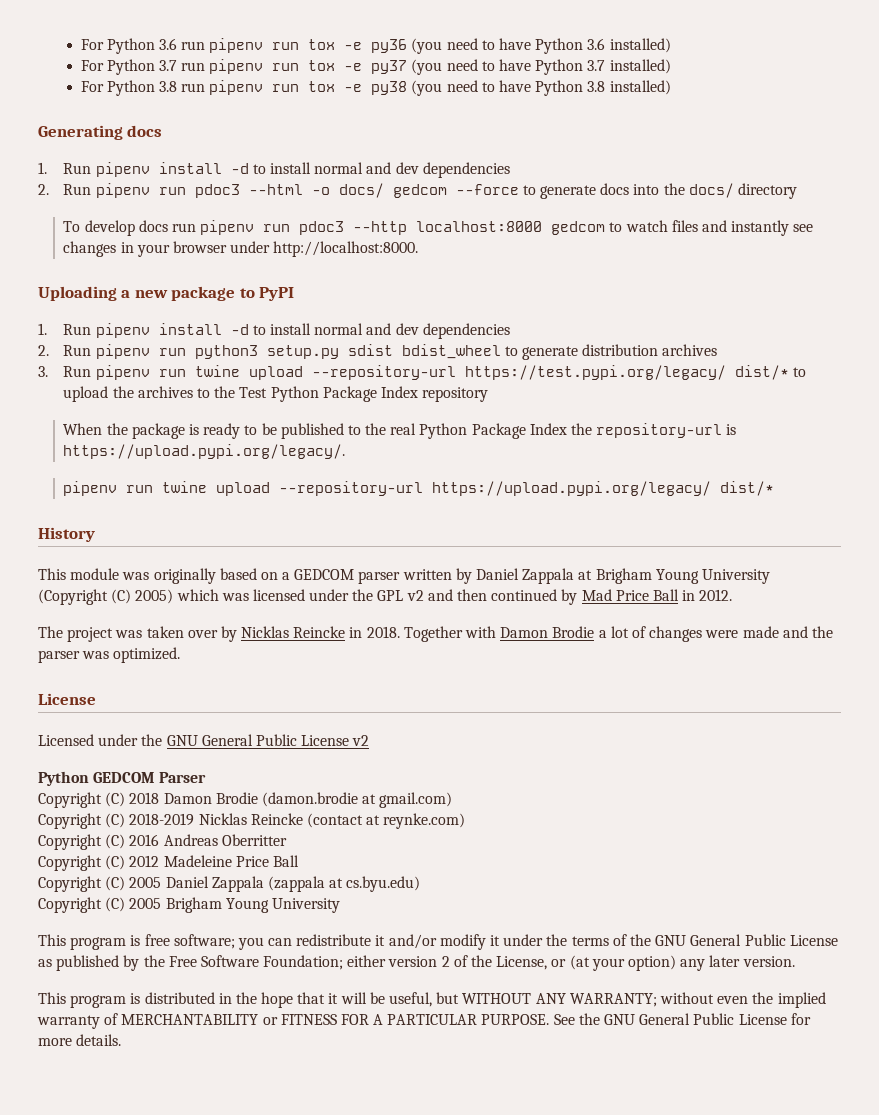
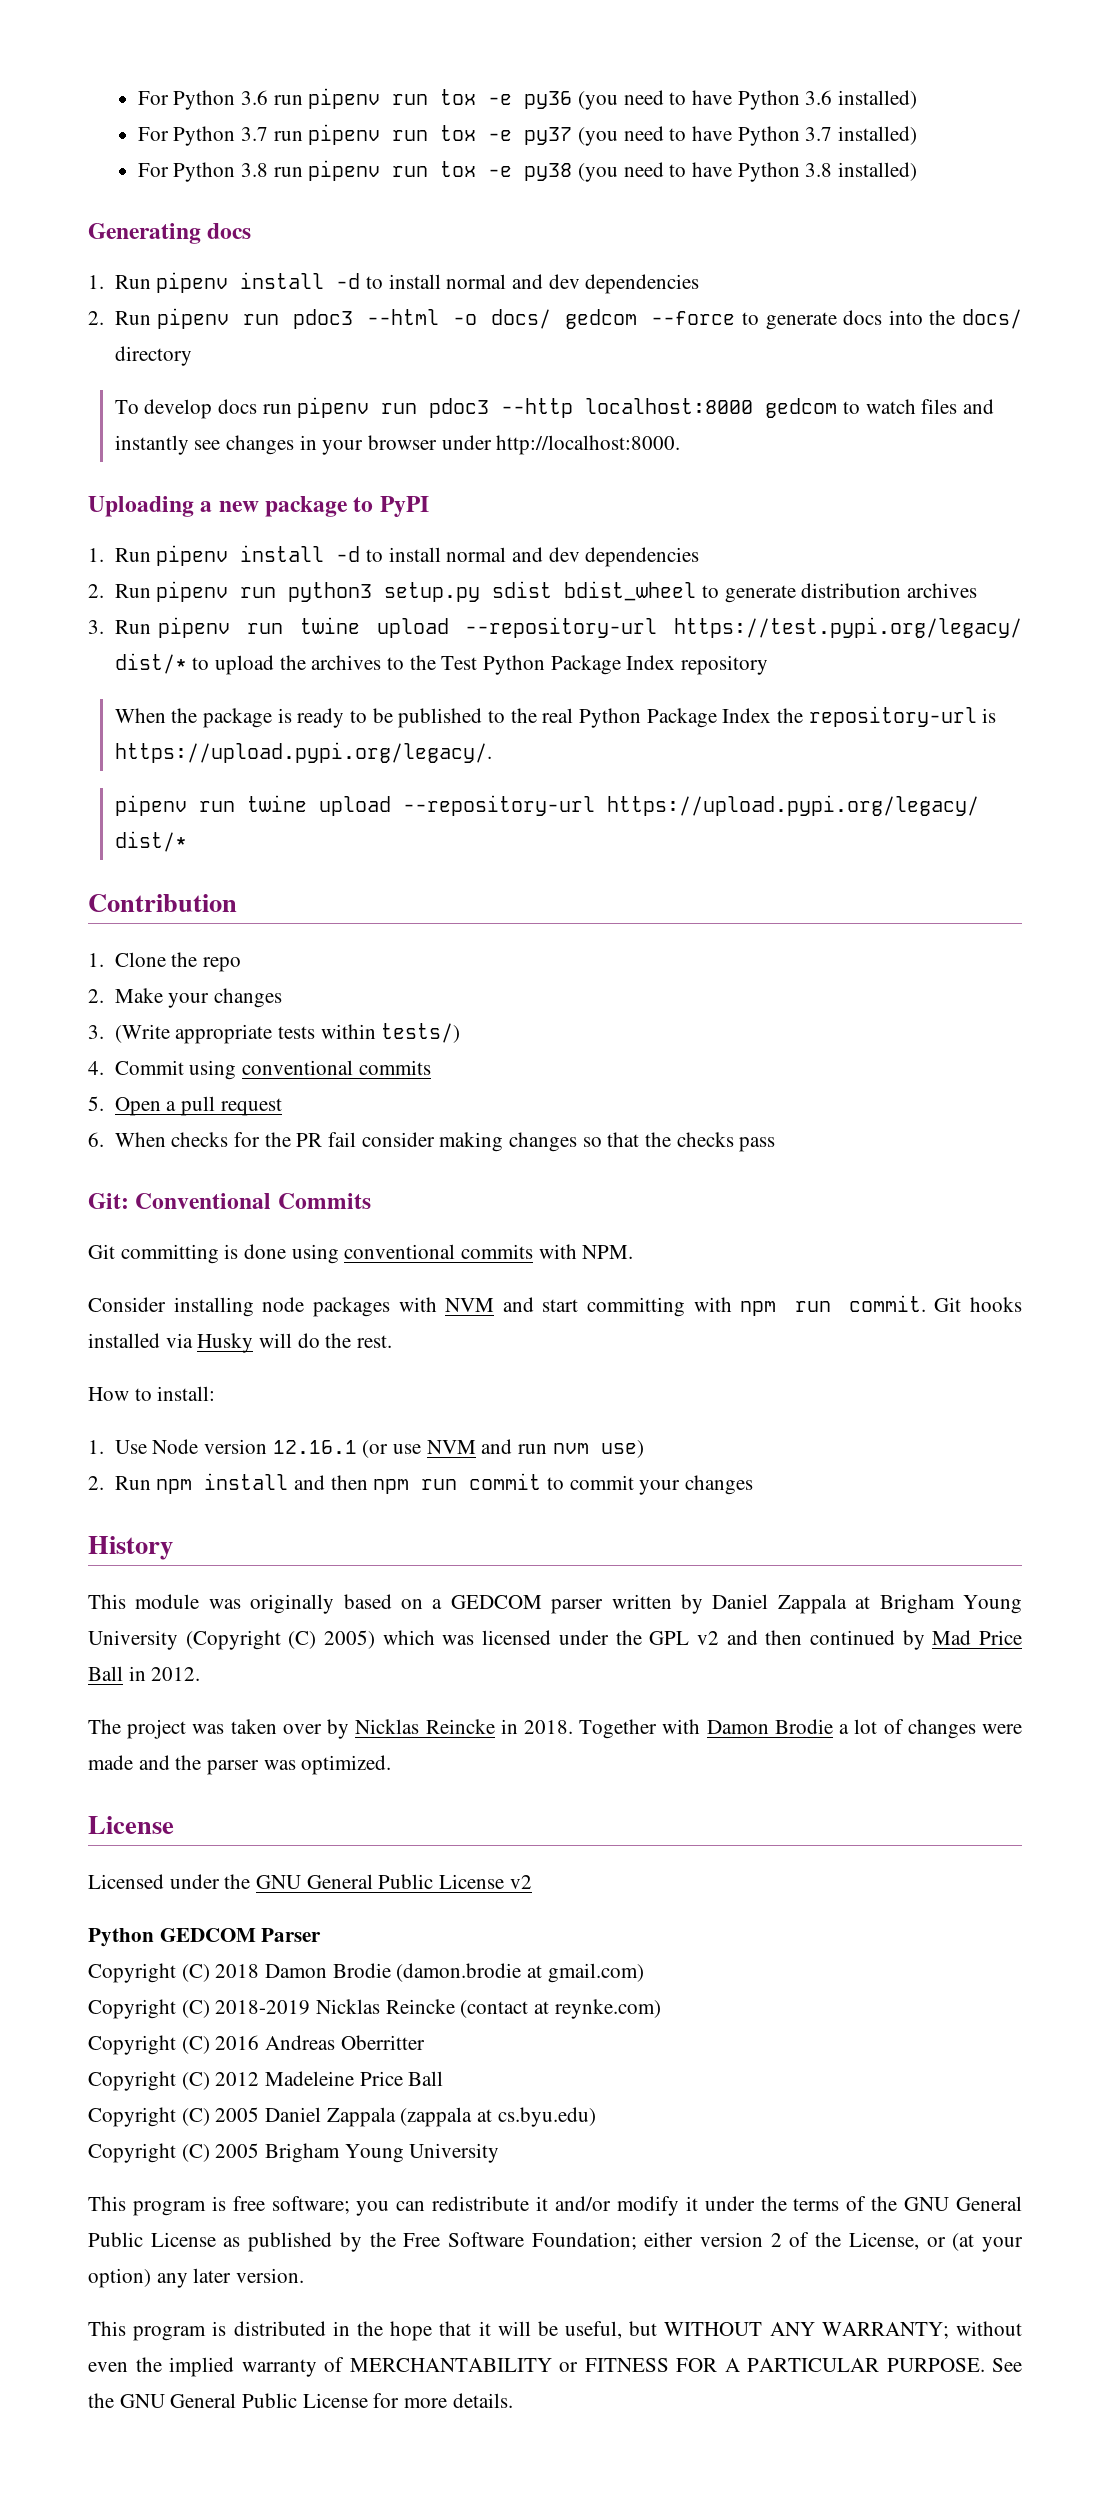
+ Contribution
+ 1. Clone the repo
+ 2. Make your changes
+ 3. (Write appropriate tests within tests/)
+ 4. Commit using conventional commits
+ 5. Open a pull request
+ 6. When checks for the PR fail consider making changes so that the checks pass
+ Git: Conventional Commits
+ Git committing is done using conventional commits with NPM.
+ Consider installing node packages with NVM and start committing with npm run commit. Git hooks installed via Husky will do the rest.
+ How to install:
+ 1. Use Node version 12.16.1 (or use NVM and run nvm use)
+ 2. Run npm install and then npm run commit to commit your changes

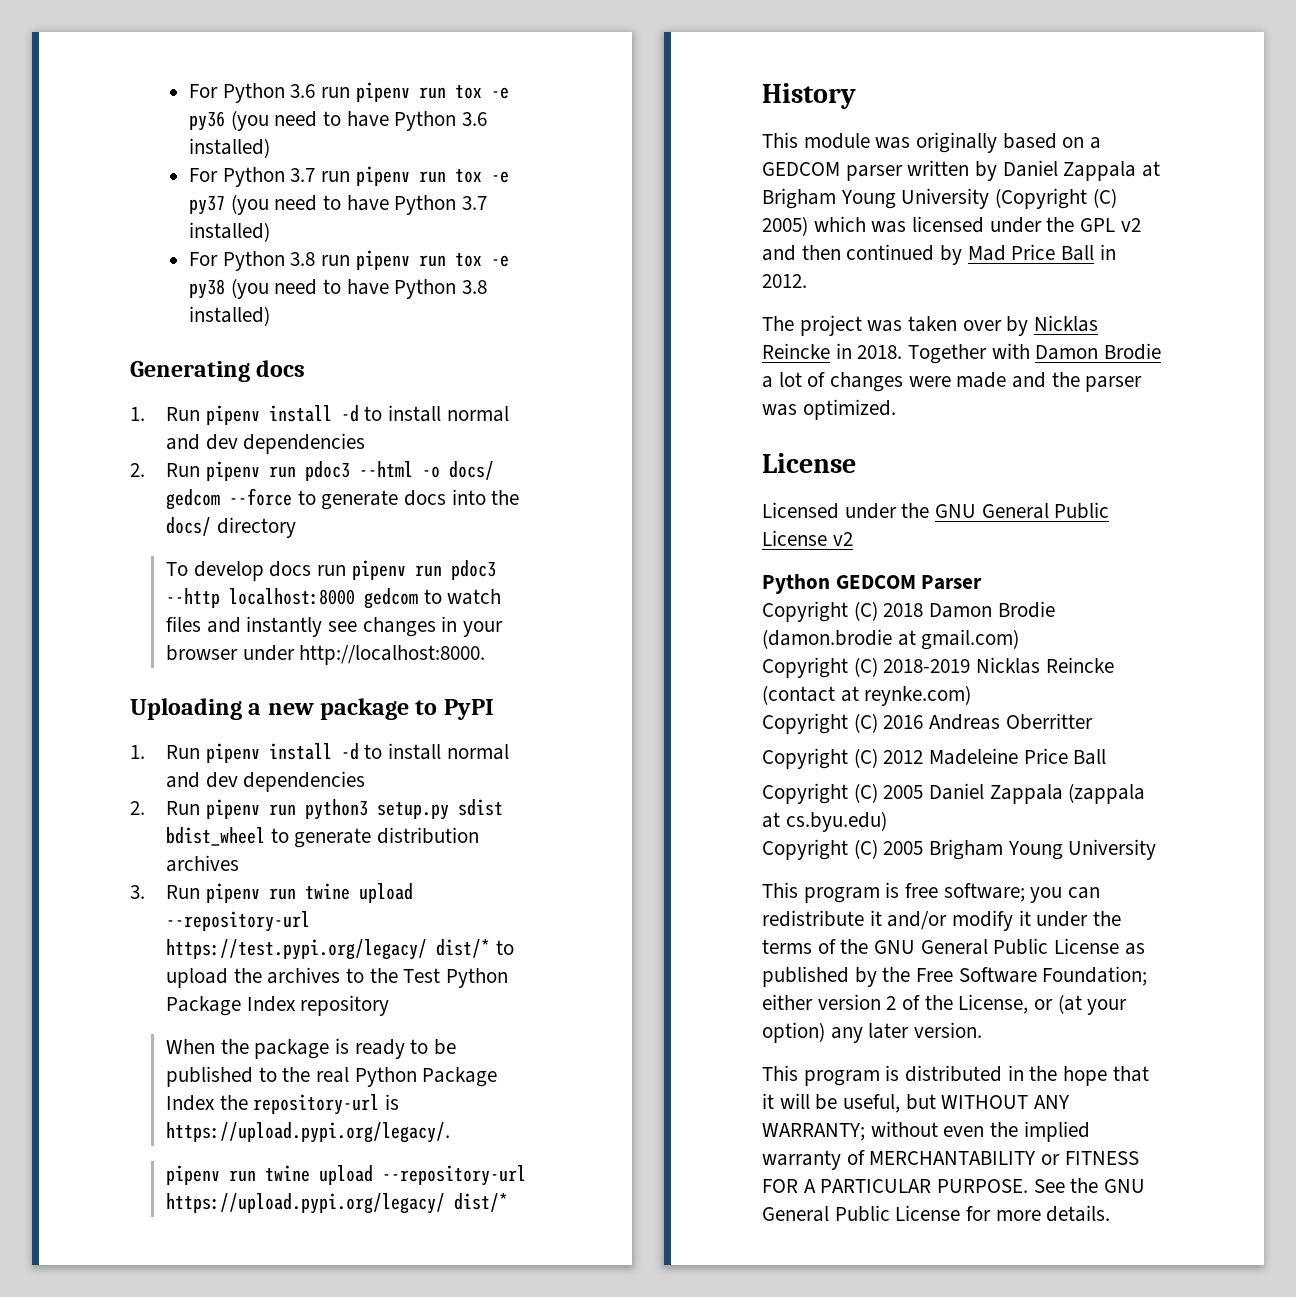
- Contribution
- 1. Clone the repo
- 2. Make your changes
- 3. (Write appropriate tests within tests/)
- 4. Commit using conventional commits
- 5. Open a pull request
- 6. When checks for the PR fail consider making changes so that the checks pass
- Git: Conventional Commits
- Git committing is done using conventional commits with NPM.
- Consider installing node packages with NVM and start committing with npm run commit. Git hooks installed via Husky will do the rest.
- How to install:
- 1. Use Node version 12.16.1 (or use NVM and run nvm use)
- 2. Run npm install and then npm run commit to commit your changes

